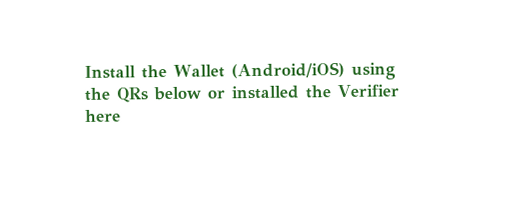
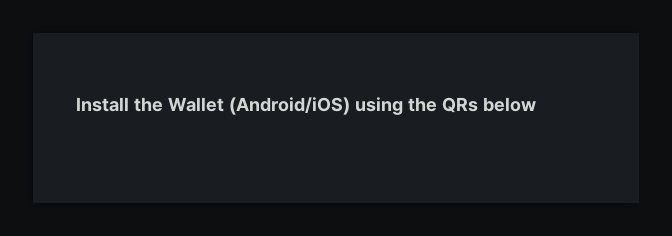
- Install the Wallet (Android/iOS) using the QRs below or installed the Verifier here
+ Install the Wallet (Android/iOS) using the QRs below

